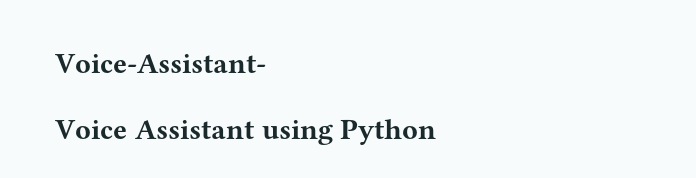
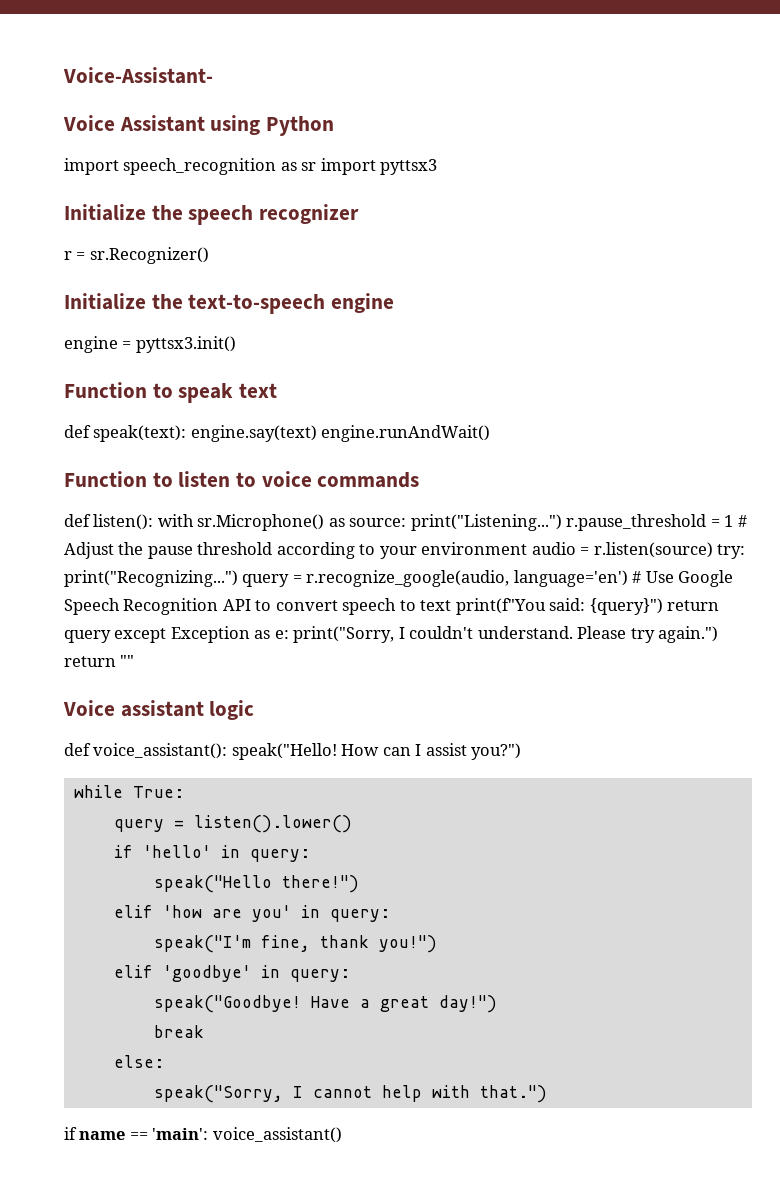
+ import speech_recognition as sr import pyttsx3
+ Initialize the speech recognizer
+ r = sr.Recognizer()
+ Initialize the text-to-speech engine
+ engine = pyttsx3.init()
+ Function to speak text
+ def speak(text): engine.say(text) engine.runAndWait()
+ Function to listen to voice commands
+ def listen(): with sr.Microphone() as source: print("Listening...") r.pause_threshold = 1 # Adjust the pause threshold according to your environment audio = r.listen(source) try: print("Recognizing...") query = r.recognize_google(audio, language='en') # Use Google Speech Recognition API to convert speech to text print(f"You said: {query}") return query except Exception as e: print("Sorry, I couldn't understand. Please try again.") return ""
+ Voice assistant logic
+ def voice_assistant(): speak("Hello! How can I assist you?")
+ while True:
+ query = listen().lower()
+ if 'hello' in query:
+ speak("Hello there!")
+ elif 'how are you' in query:
+ speak("I'm fine, thank you!")
+ elif 'goodbye' in query:
+ speak("Goodbye! Have a great day!")
+ break
+ else:
+ speak("Sorry, I cannot help with that.")
+ if name == 'main': voice_assistant()

